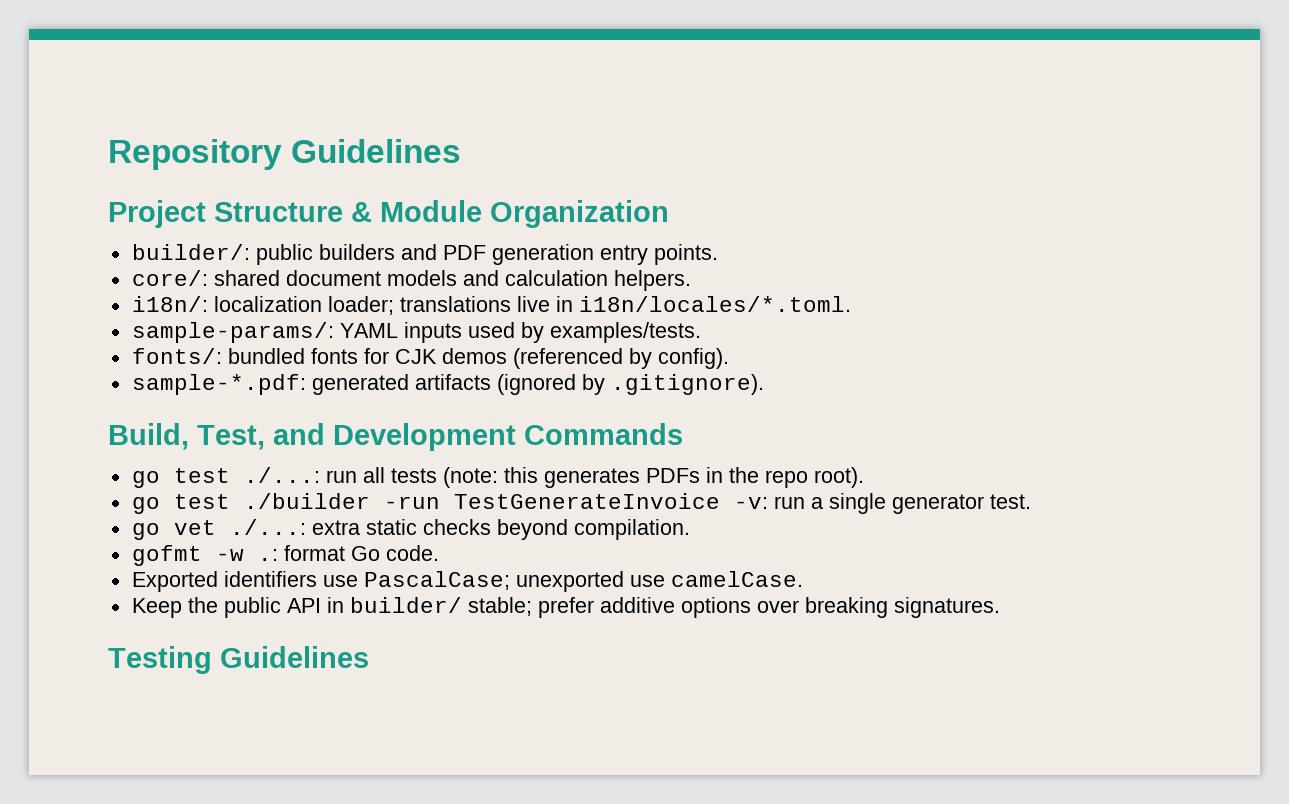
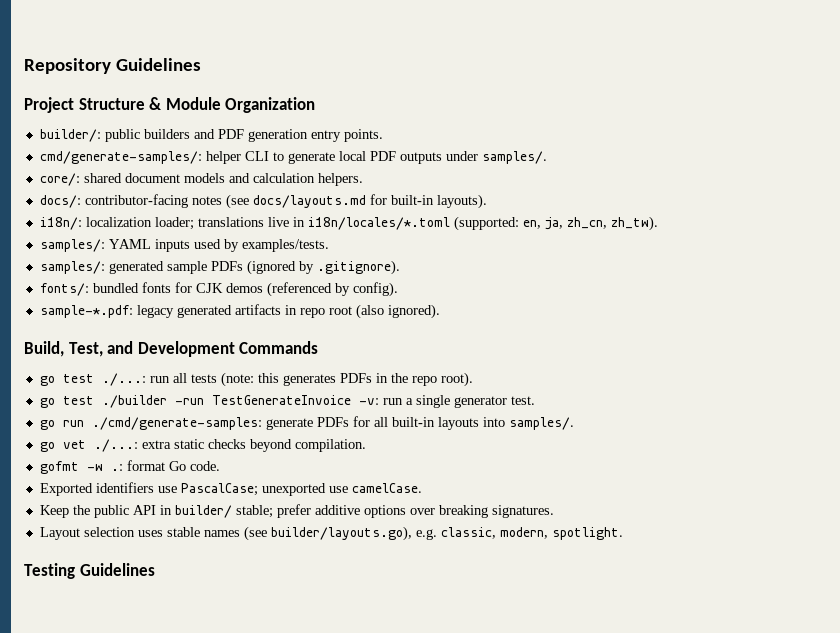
+ cmd/generate-samples/: helper CLI to generate local PDF outputs under samples/.
+ docs/: contributor-facing notes (see docs/layouts.md for built-in layouts).
- i18n/: localization loader; translations live in i18n/locales/*.toml.
- sample-params/: YAML inputs used by examples/tests.
+ i18n/: localization loader; translations live in i18n/locales/*.toml (supported: en, ja, zh_cn, zh_tw).
+ samples/: YAML inputs used by examples/tests.
+ samples/: generated sample PDFs (ignored by .gitignore).
- sample-*.pdf: generated artifacts (ignored by .gitignore).
+ sample-*.pdf: legacy generated artifacts in repo root (also ignored).
+ go run ./cmd/generate-samples: generate PDFs for all built-in layouts into samples/.
+ Layout selection uses stable names (see builder/layouts.go), e.g. classic, modern, spotlight.

